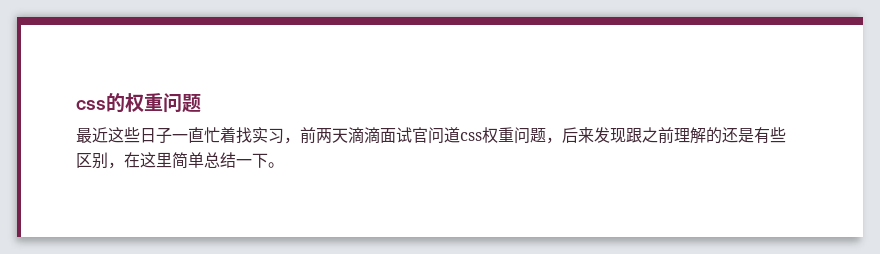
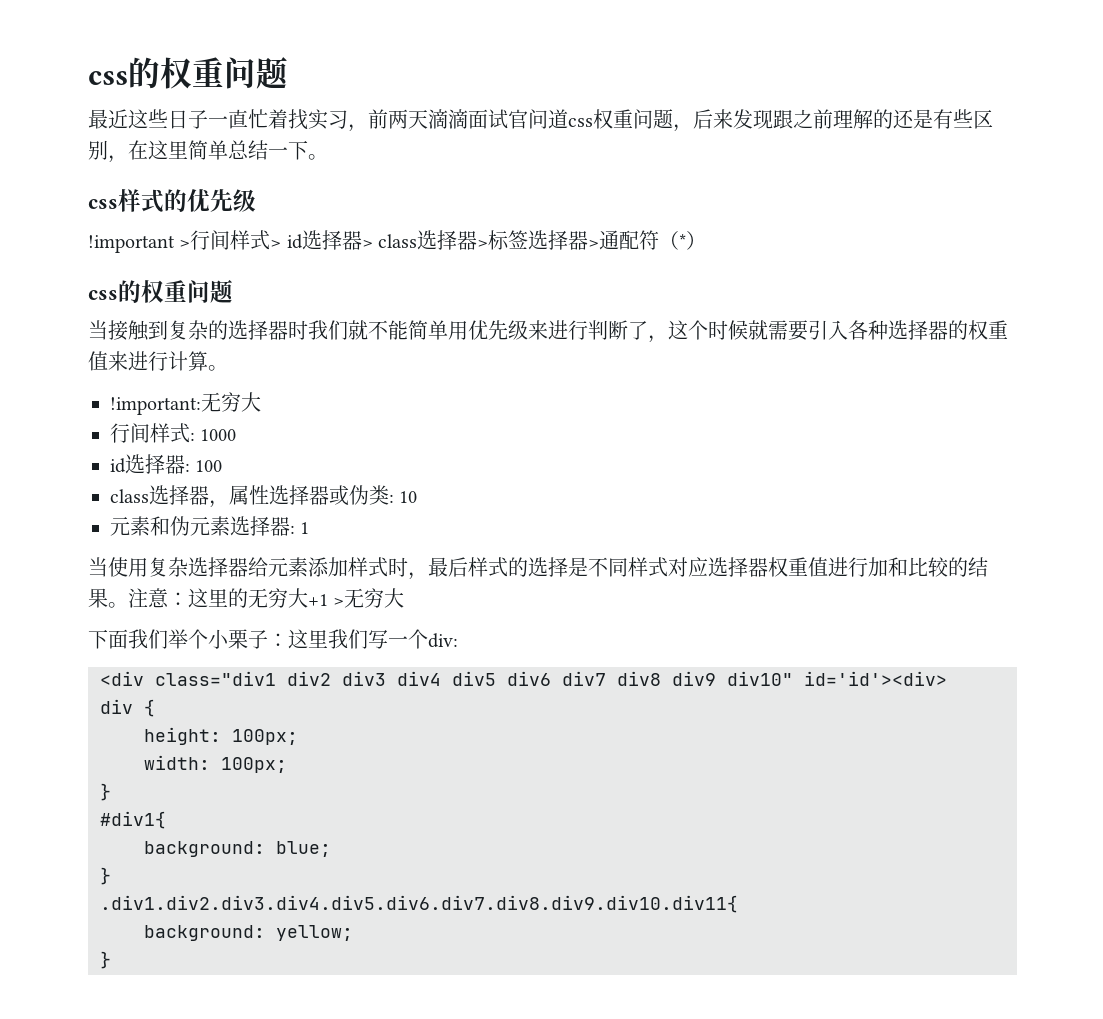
+ css样式的优先级
+ !important >行间样式> id选择器> class选择器>标签选择器>通配符（*）
+ css的权重问题
+ 当接触到复杂的选择器时我们就不能简单用优先级来进行判断了，这个时候就需要引入各种选择器的权重值来进行计算。
+ !important:无穷大
+ 行间样式: 1000
+ id选择器: 100
+ class选择器，属性选择器或伪类: 10
+ 元素和伪元素选择器: 1
+ 当使用复杂选择器给元素添加样式时，最后样式的选择是不同样式对应选择器权重值进行加和比较的结果。注意：这里的无穷大+1 >无穷大
+ 下面我们举个小栗子：这里我们写一个div:
+ <div class="div1 div2 div3 div4 div5 div6 div7 div8 div9 div10" id='id'><div>
+ div {
+ height: 100px;
+ width: 100px;
+ }
+ #div1{
+ background: blue;
+ }
+ .div1.div2.div3.div4.div5.div6.div7.div8.div9.div10.div11{
+ background: yellow;
+ }

